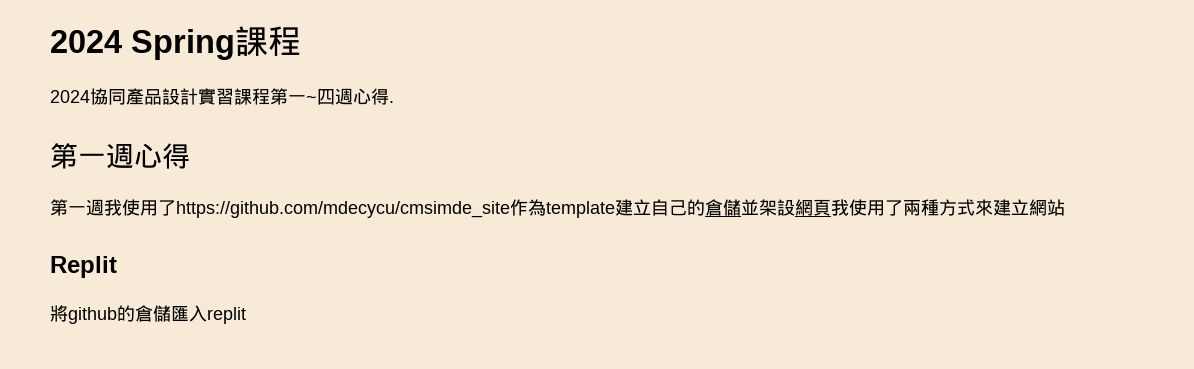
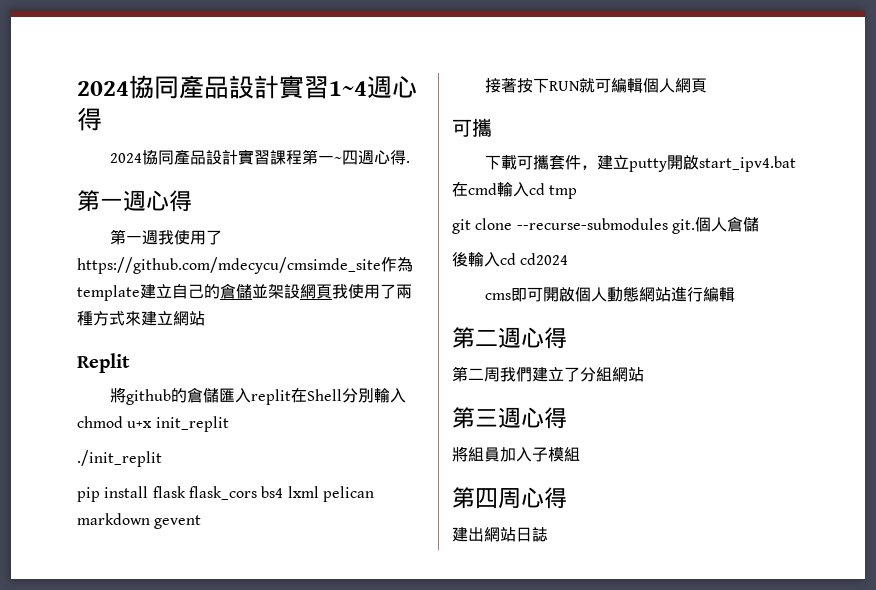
- 2024 Spring課程
+ 2024協同產品設計實習1~4週心得
- 將github的倉儲匯入replit
+ 將github的倉儲匯入replit在Shell分別輸入chmod u+x init_replit
+ ./init_replit
+ pip install flask flask_cors bs4 lxml pelican markdown gevent
+ 接著按下RUN就可編輯個人網頁
+ 可攜
+ 下載可攜套件，建立putty開啟start_ipv4.bat在cmd輸入cd tmp
+ git clone --recurse-submodules git.個人倉儲
+ 後輸入cd cd2024
+ cms即可開啟個人動態網站進行編輯
+ 第二週心得
+ 第二周我們建立了分組網站
+ 第三週心得
+ 將組員加入子模組
+ 第四周心得
+ 建出網站日誌

